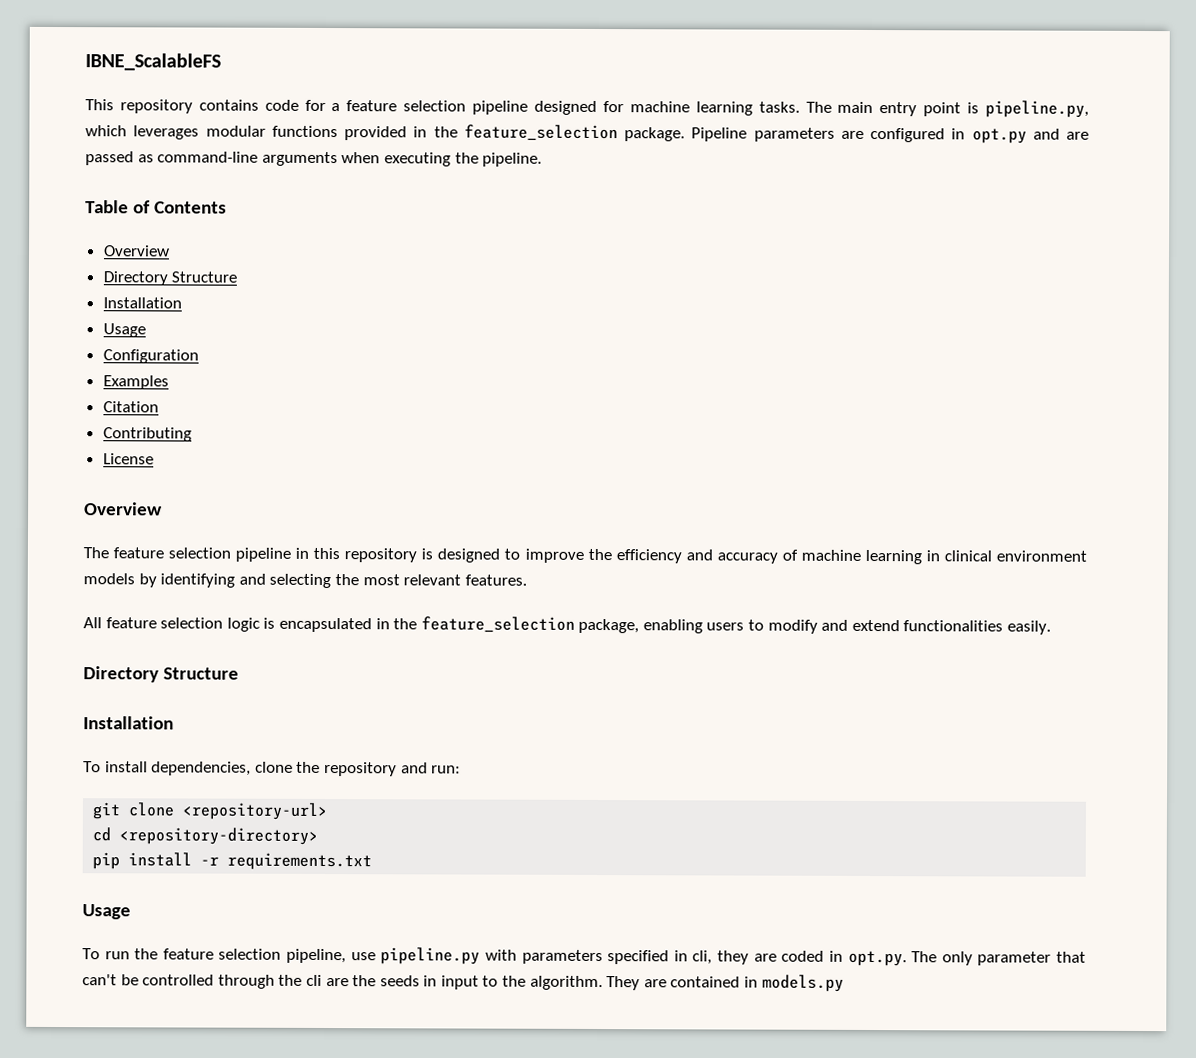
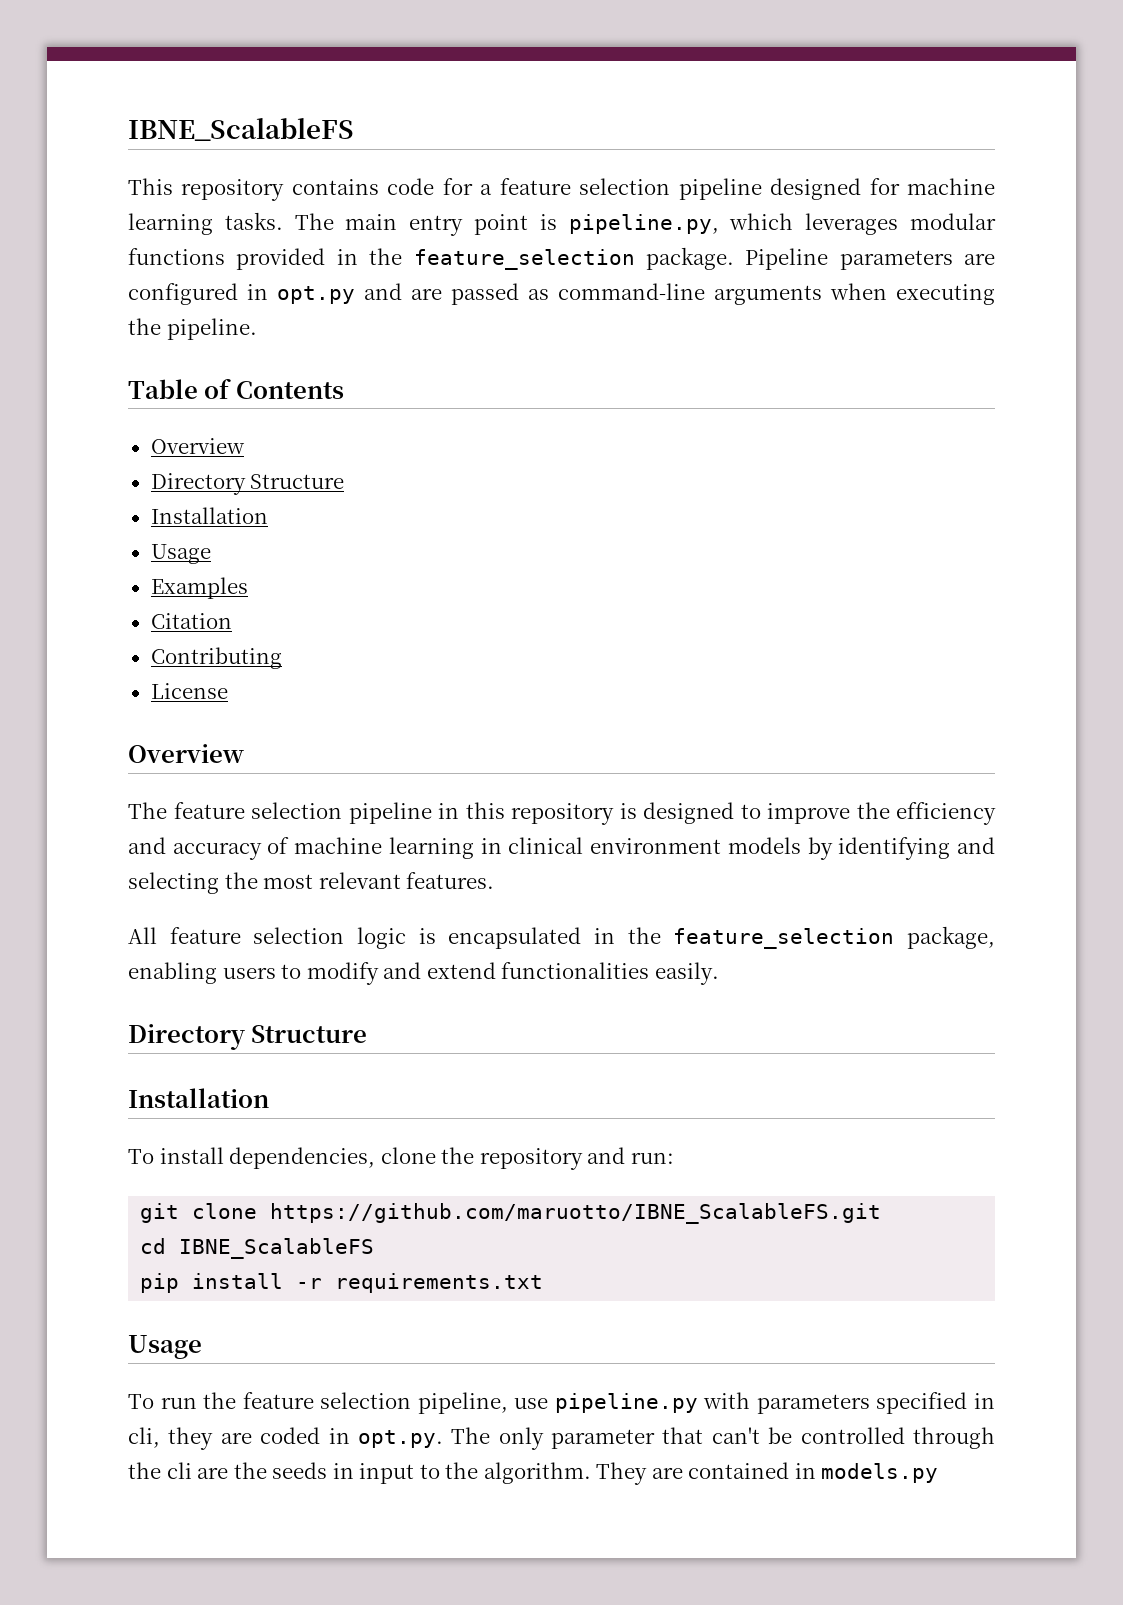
- Configuration
- git clone <repository-url>
+ git clone https://github.com/maruotto/IBNE_ScalableFS.git
- cd <repository-directory>
+ cd IBNE_ScalableFS

